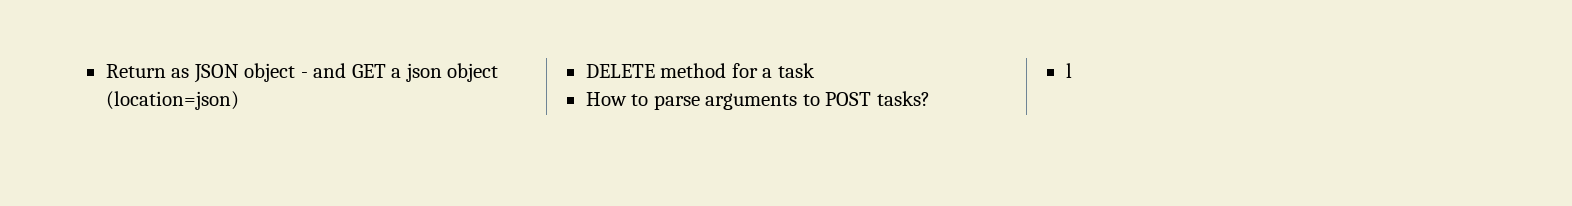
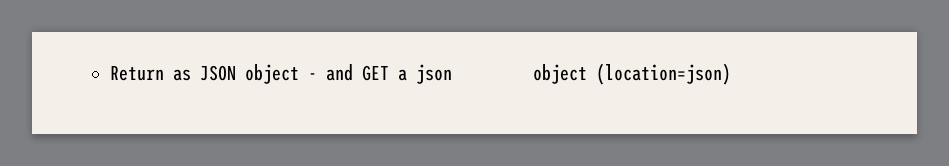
- DELETE method for a task
- How to parse arguments to POST tasks?
- l

